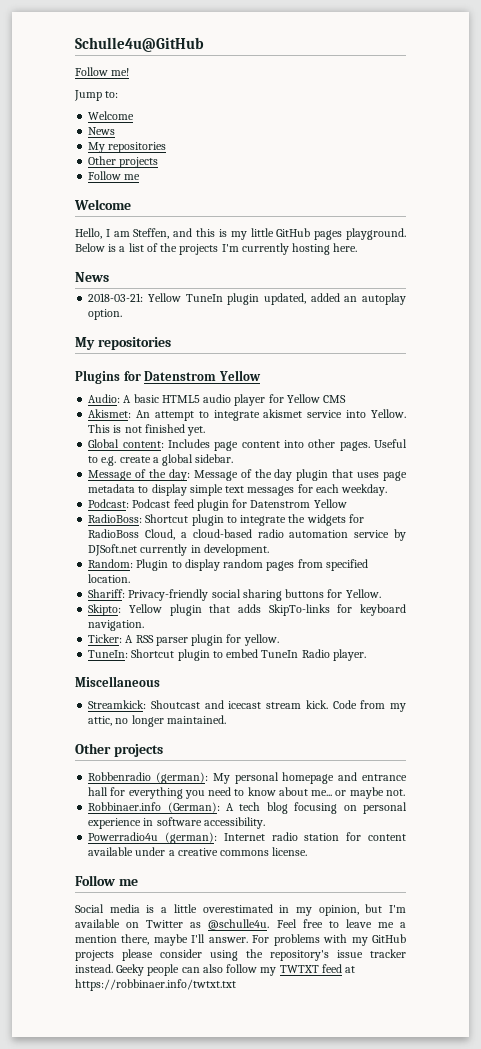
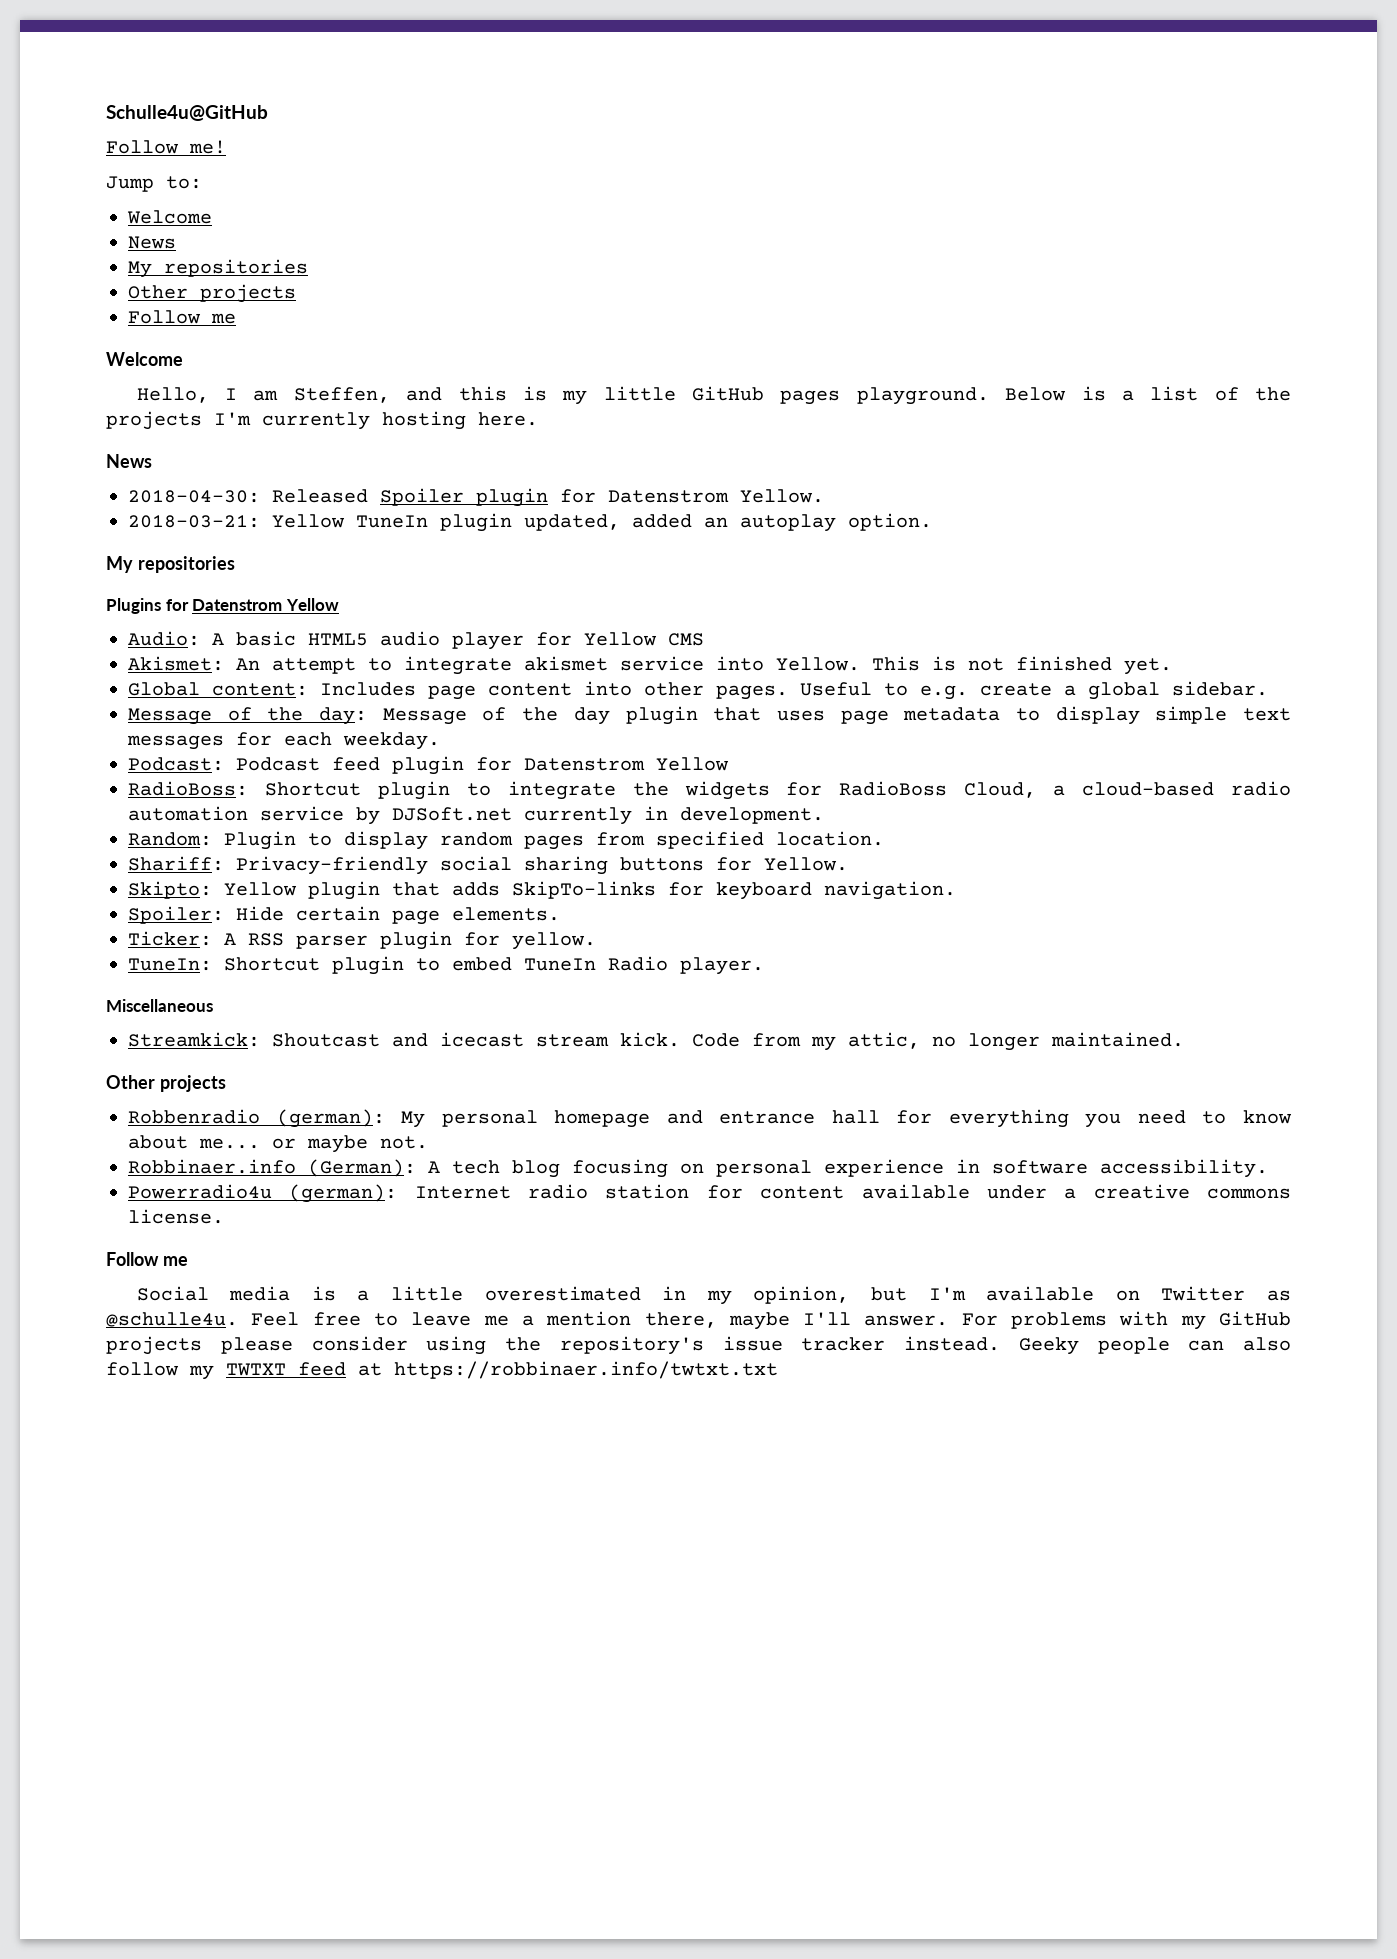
+ 2018-04-30: Released Spoiler plugin for Datenstrom Yellow.
+ Spoiler: Hide certain page elements.

